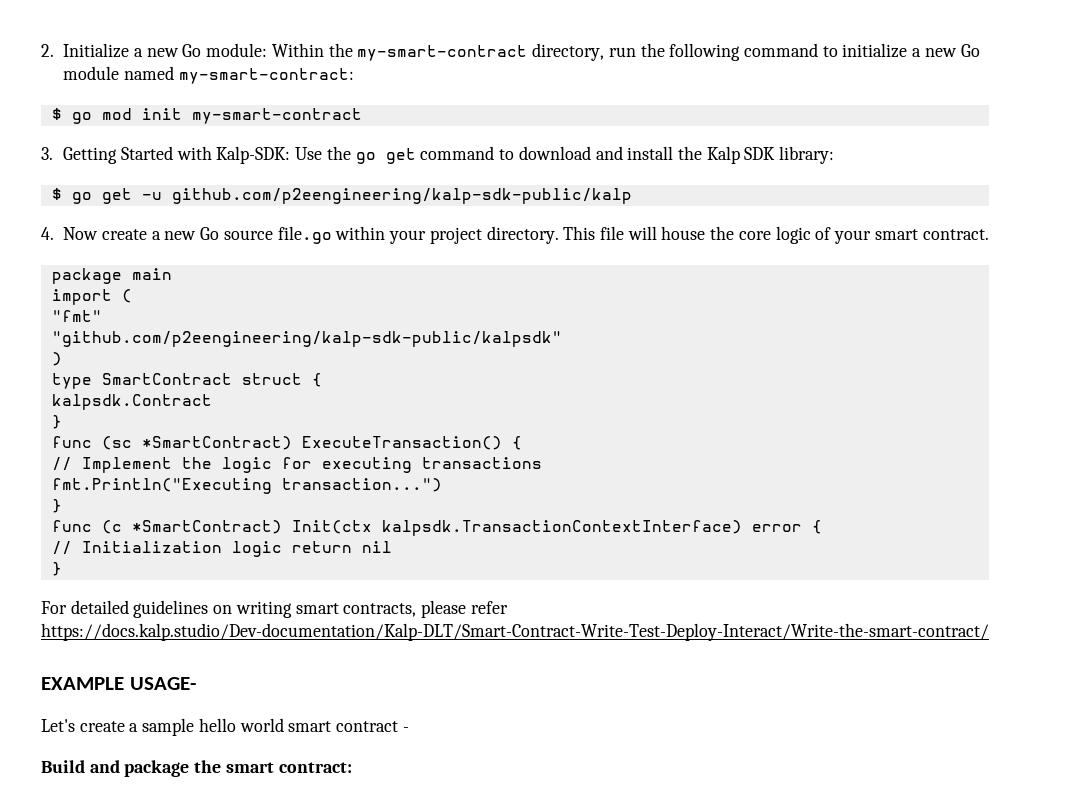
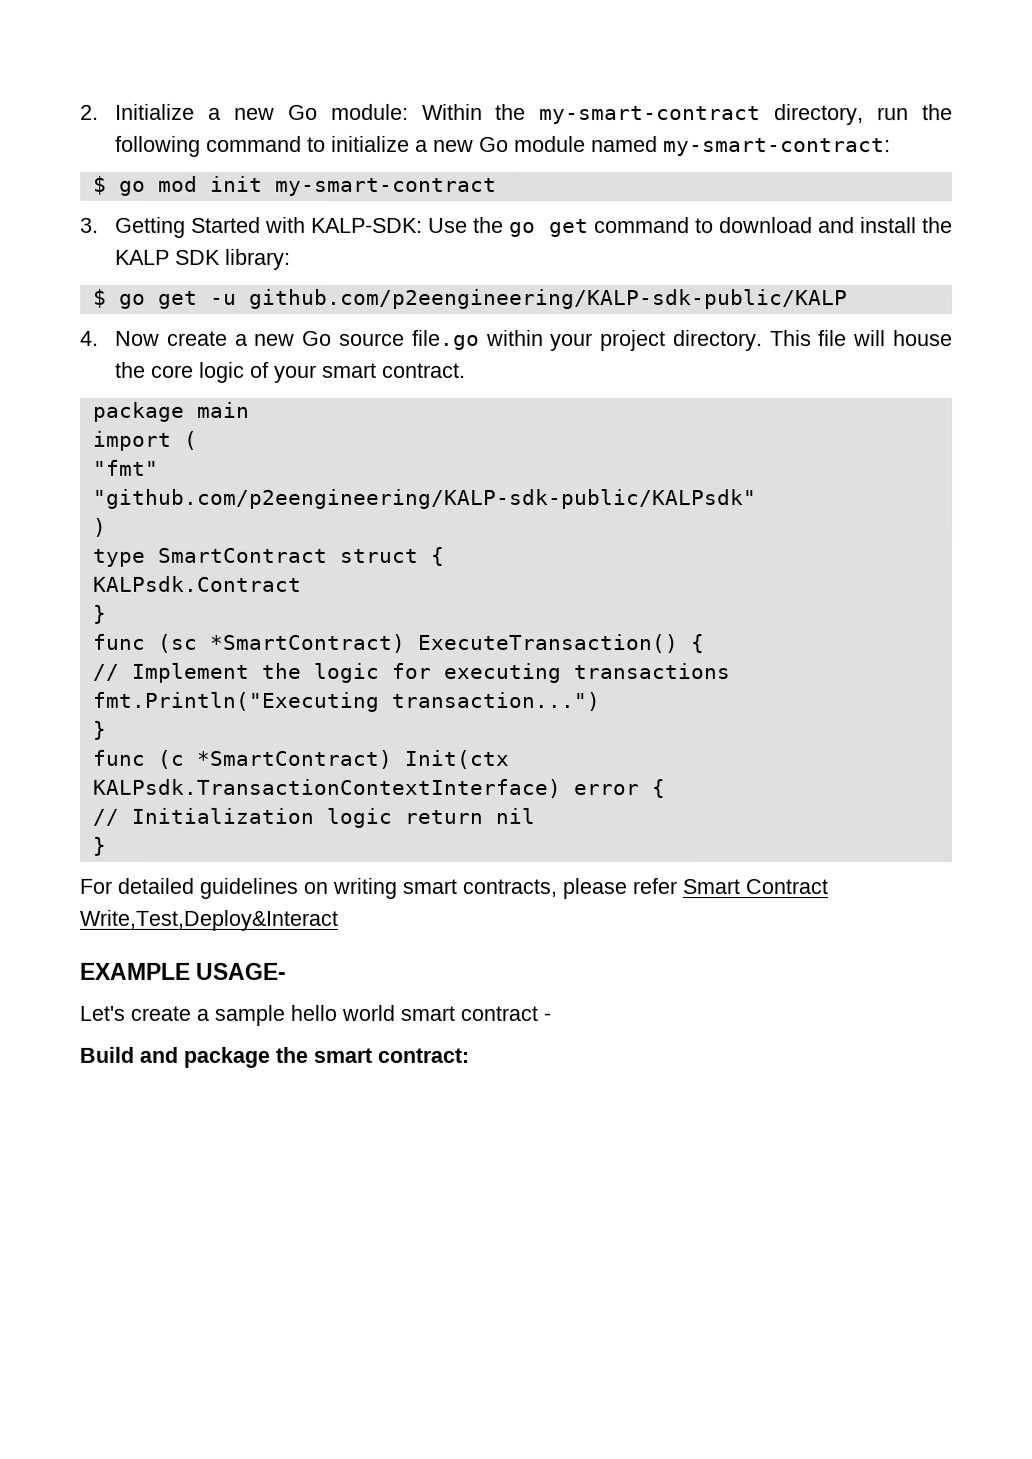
- 3. Getting Started with Kalp-SDK: Use the go get command to download and install the Kalp SDK library:
+ 3. Getting Started with KALP-SDK: Use the go get command to download and install the KALP SDK library:
- $ go get -u github.com/p2eengineering/kalp-sdk-public/kalp
+ $ go get -u github.com/p2eengineering/KALP-sdk-public/KALP
- "github.com/p2eengineering/kalp-sdk-public/kalpsdk"
+ "github.com/p2eengineering/KALP-sdk-public/KALPsdk"
- kalpsdk.Contract
+ KALPsdk.Contract
- func (c *SmartContract) Init(ctx kalpsdk.TransactionContextInterface) error {
+ func (c *SmartContract) Init(ctx KALPsdk.TransactionContextInterface) error {
- For detailed guidelines on writing smart contracts, please refer https://docs.kalp.studio/Dev-documentation/Kalp-DLT/Smart-Contract-Write-Test-Deploy-Interact/Write-the-smart-contract/
+ For detailed guidelines on writing smart contracts, please refer Smart Contract Write,Test,Deploy&Interact

